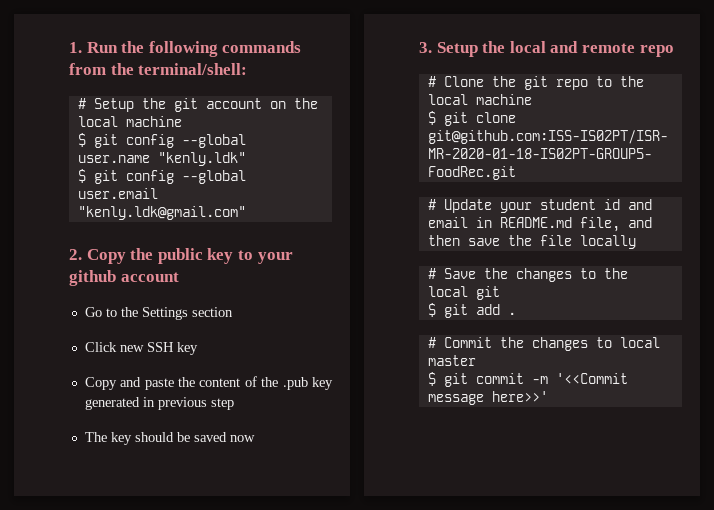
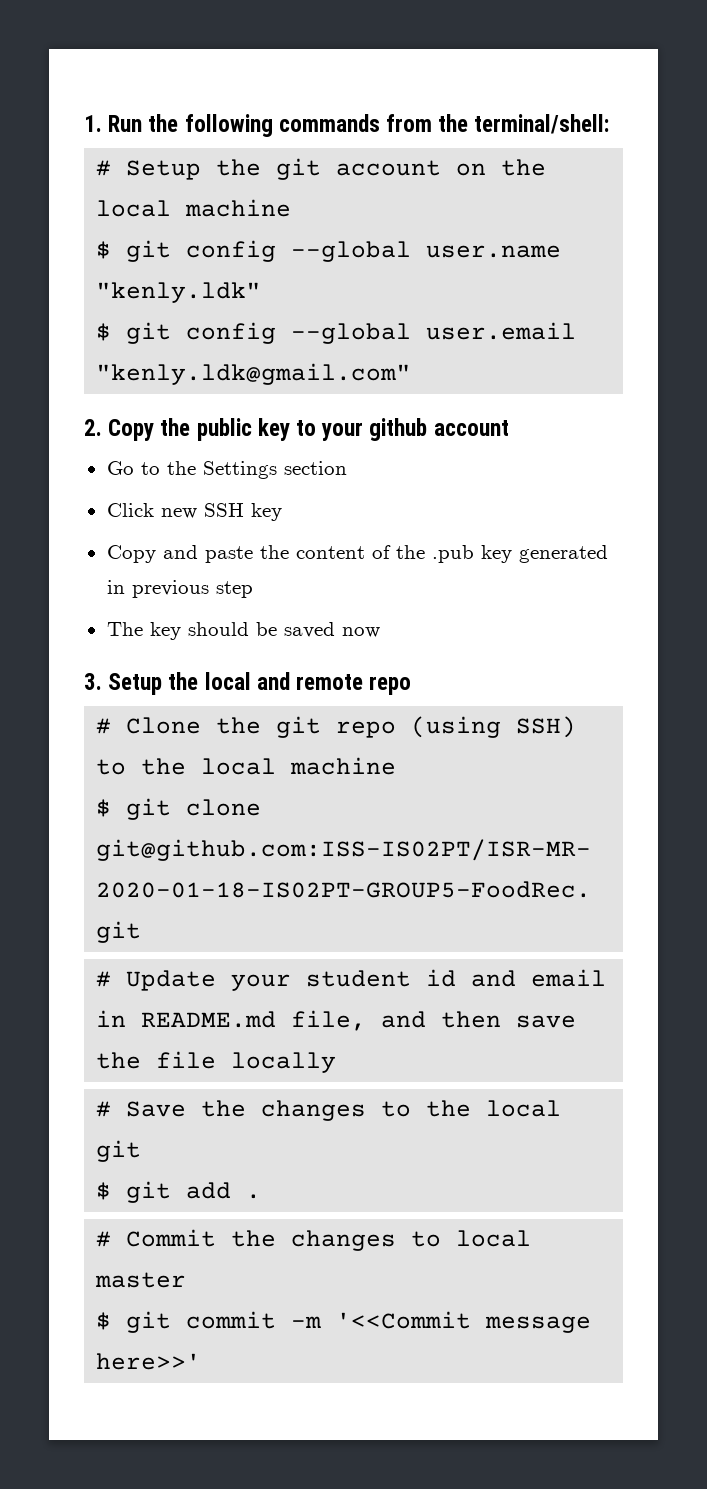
- # Clone the git repo to the local machine
+ # Clone the git repo (using SSH) to the local machine

